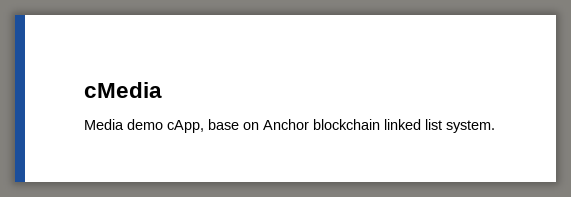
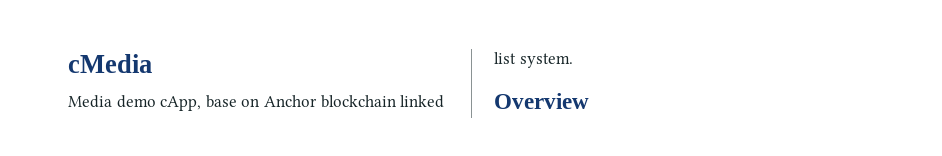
+ Overview

